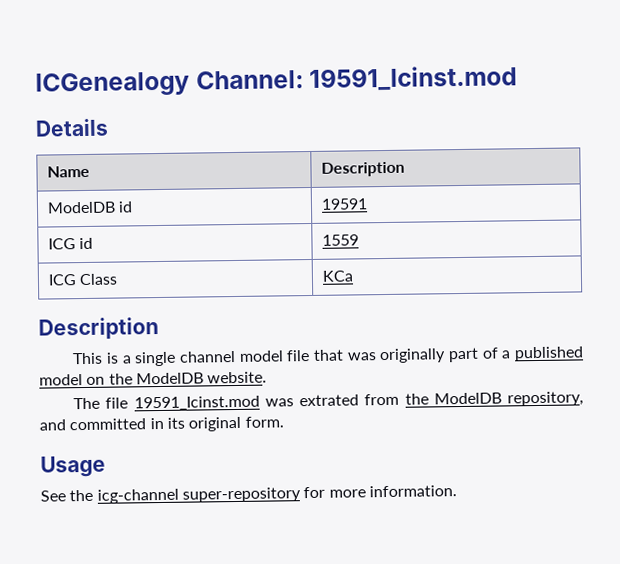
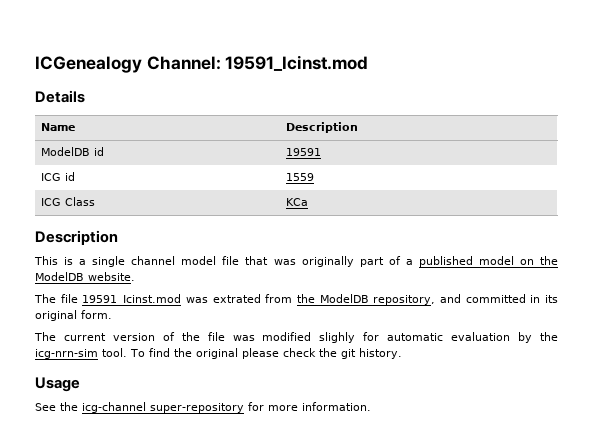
+ The current version of the file was modified slighly for automatic evaluation by the icg-nrn-sim tool. To find the original please check the git history.

